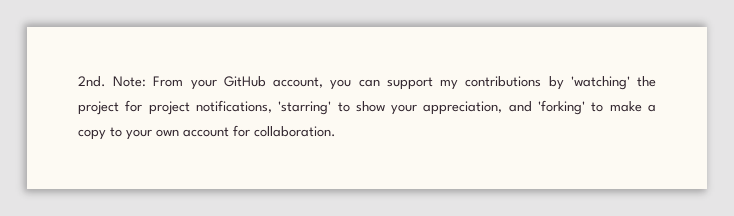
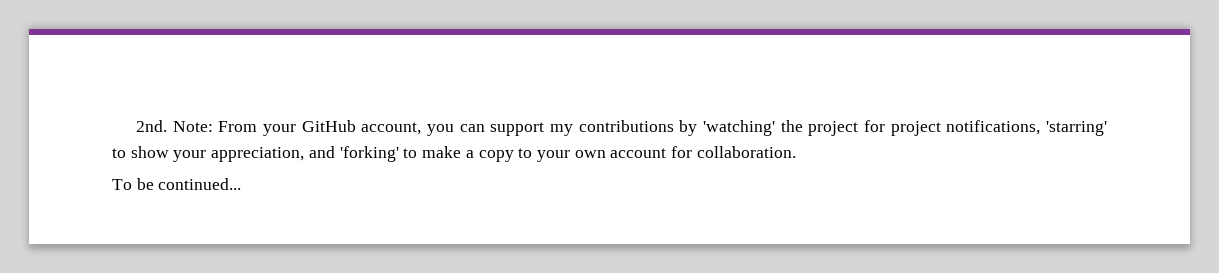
+ To be continued...

